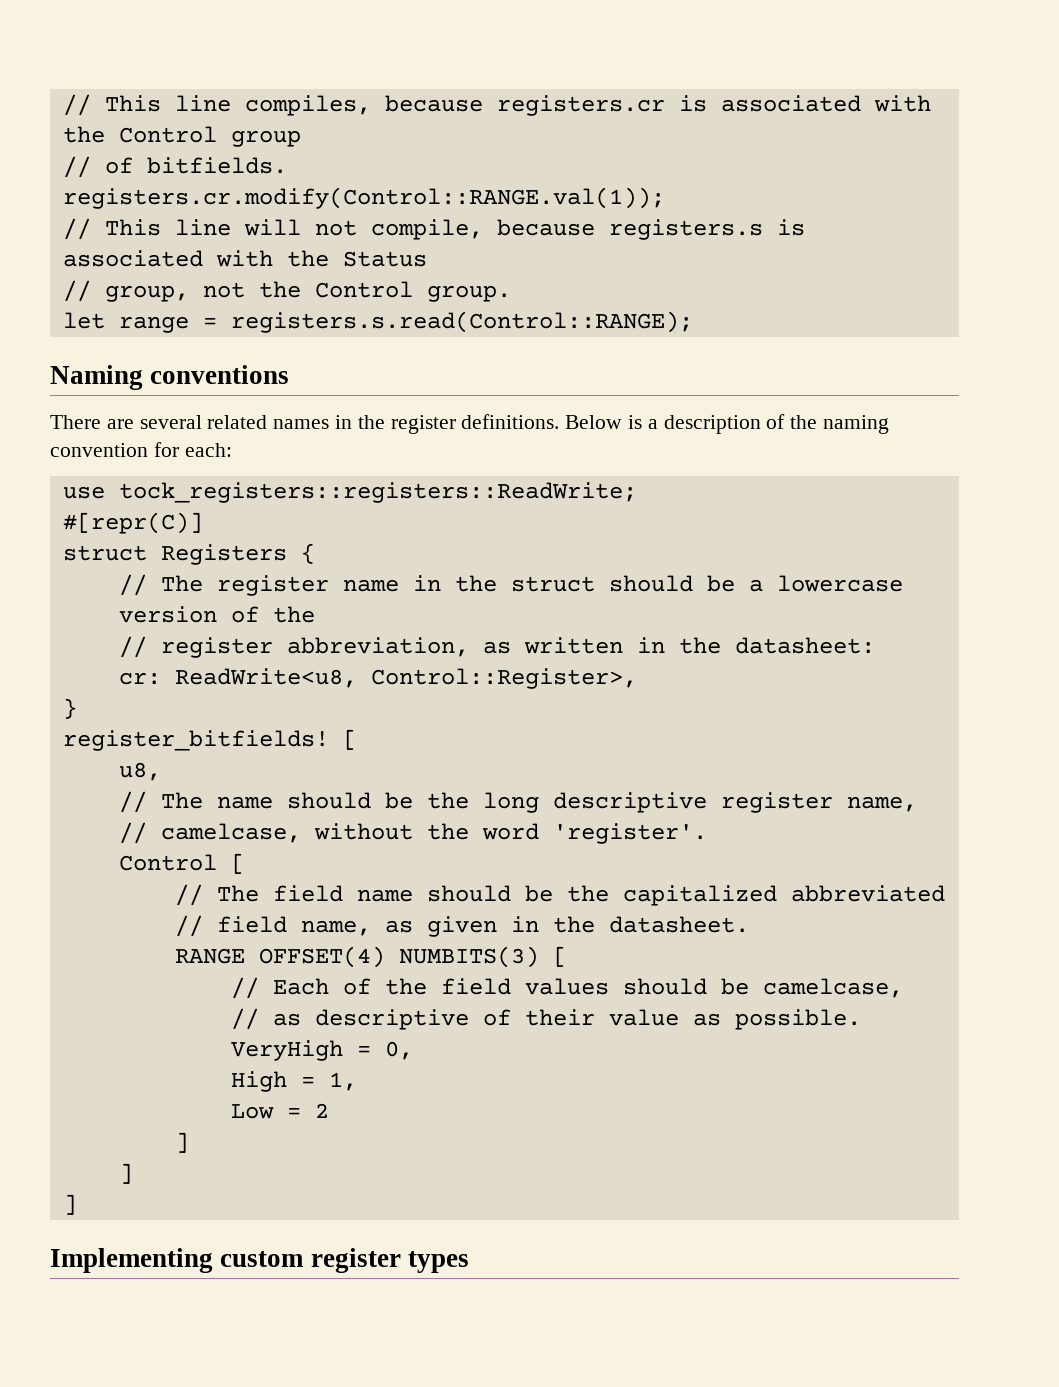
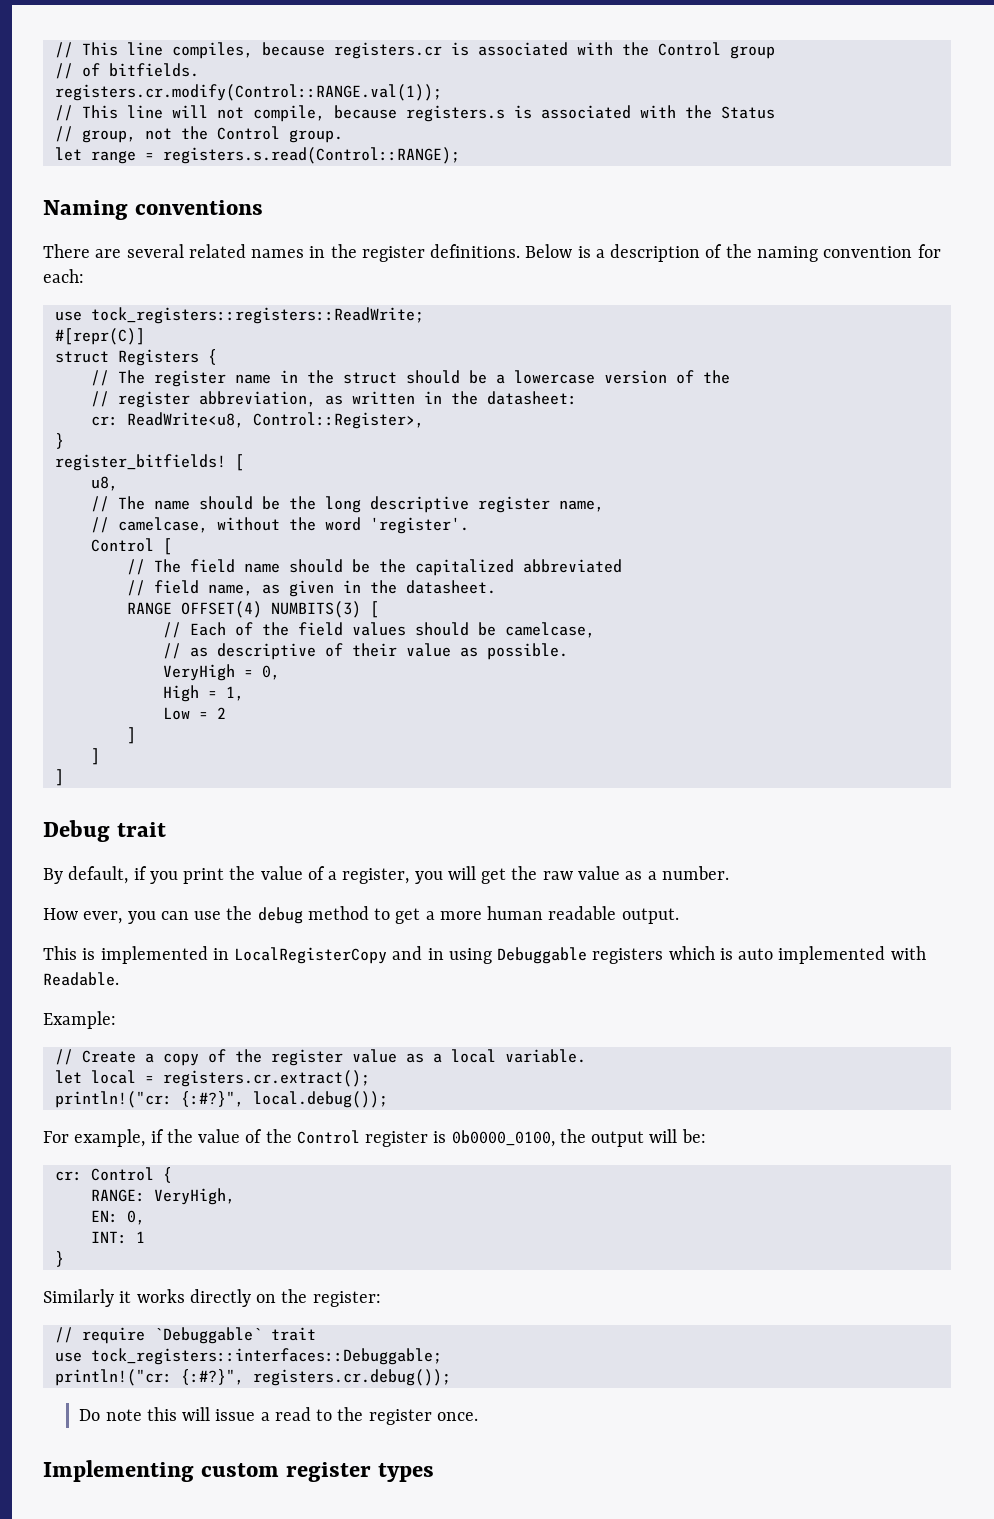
+ Debug trait
+ By default, if you print the value of a register, you will get the raw value as a number.
+ How ever, you can use the debug method to get a more human readable output.
+ This is implemented in LocalRegisterCopy and in using Debuggable registers which is auto implemented with Readable.
+ Example:
+ // Create a copy of the register value as a local variable.
+ let local = registers.cr.extract();
+ println!("cr: {:#?}", local.debug());
+ For example, if the value of the Control register is 0b0000_0100, the output will be:
+ cr: Control {
+ RANGE: VeryHigh,
+ EN: 0,
+ INT: 1
+ }
+ Similarly it works directly on the register:
+ // require `Debuggable` trait
+ use tock_registers::interfaces::Debuggable;
+ println!("cr: {:#?}", registers.cr.debug());
+ Do note this will issue a read to the register once.

